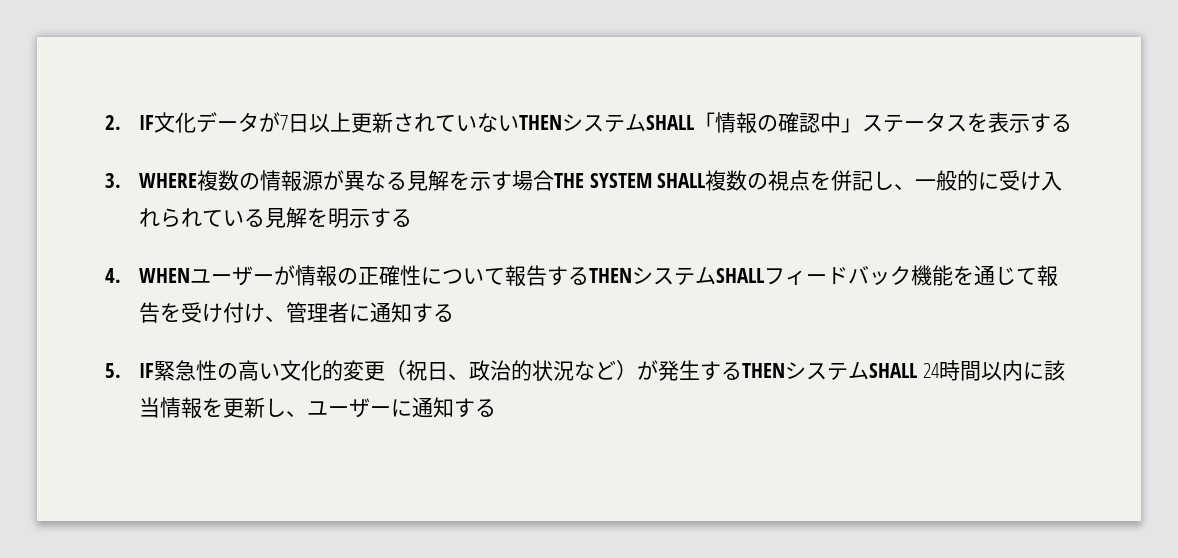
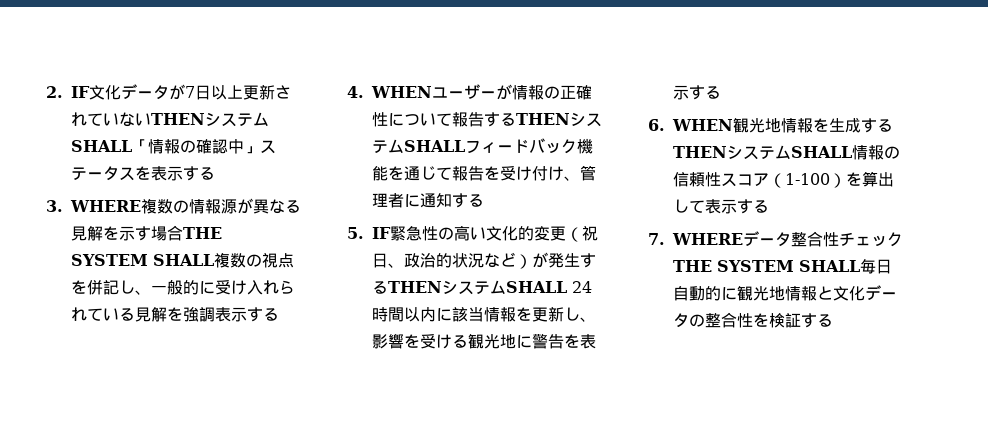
- 3. WHERE複数の情報源が異なる見解を示す場合THE SYSTEM SHALL複数の視点を併記し、一般的に受け入れられている見解を明示する
+ 3. WHERE複数の情報源が異なる見解を示す場合THE SYSTEM SHALL複数の視点を併記し、一般的に受け入れられている見解を強調表示する
- 5. IF緊急性の高い文化的変更（祝日、政治的状況など）が発生するTHENシステムSHALL 24時間以内に該当情報を更新し、ユーザーに通知する
+ 5. IF緊急性の高い文化的変更（祝日、政治的状況など）が発生するTHENシステムSHALL 24時間以内に該当情報を更新し、影響を受ける観光地に警告を表示する
+ 6. WHEN観光地情報を生成するTHENシステムSHALL情報の信頼性スコア（1-100）を算出して表示する
+ 7. WHEREデータ整合性チェックTHE SYSTEM SHALL毎日自動的に観光地情報と文化データの整合性を検証する

